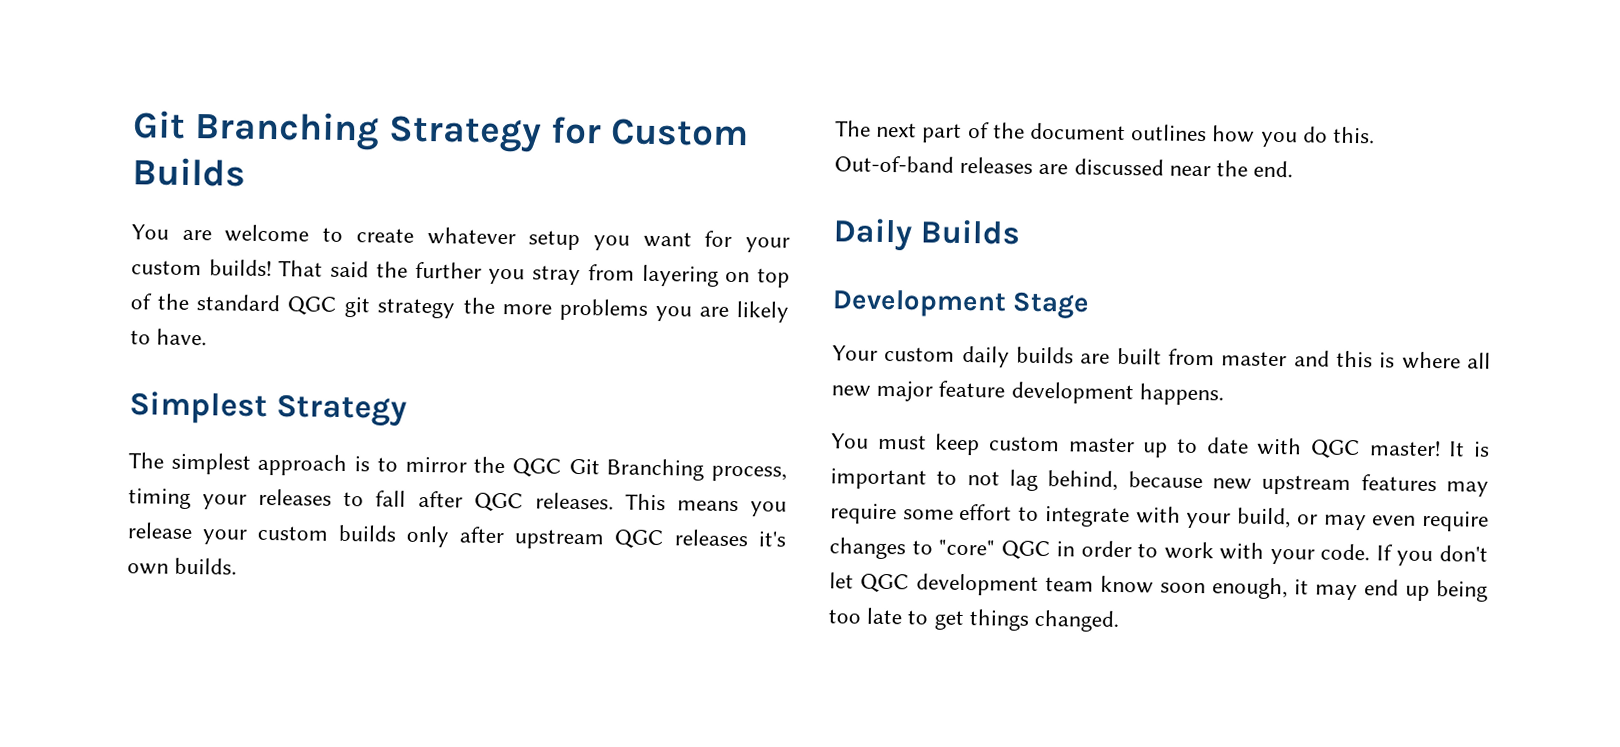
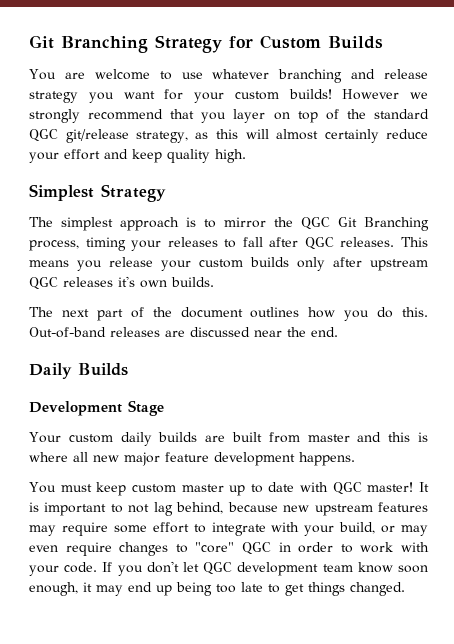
- You are welcome to create whatever setup you want for your custom builds!
+ You are welcome to use whatever branching and release strategy you want for your custom builds!
- That said the further you stray from layering on top of the standard QGC git strategy the more problems you are likely to have.
+ However we strongly recommend that you layer on top of the standard QGC git/release strategy, as this will almost certainly reduce your effort and keep quality high.

